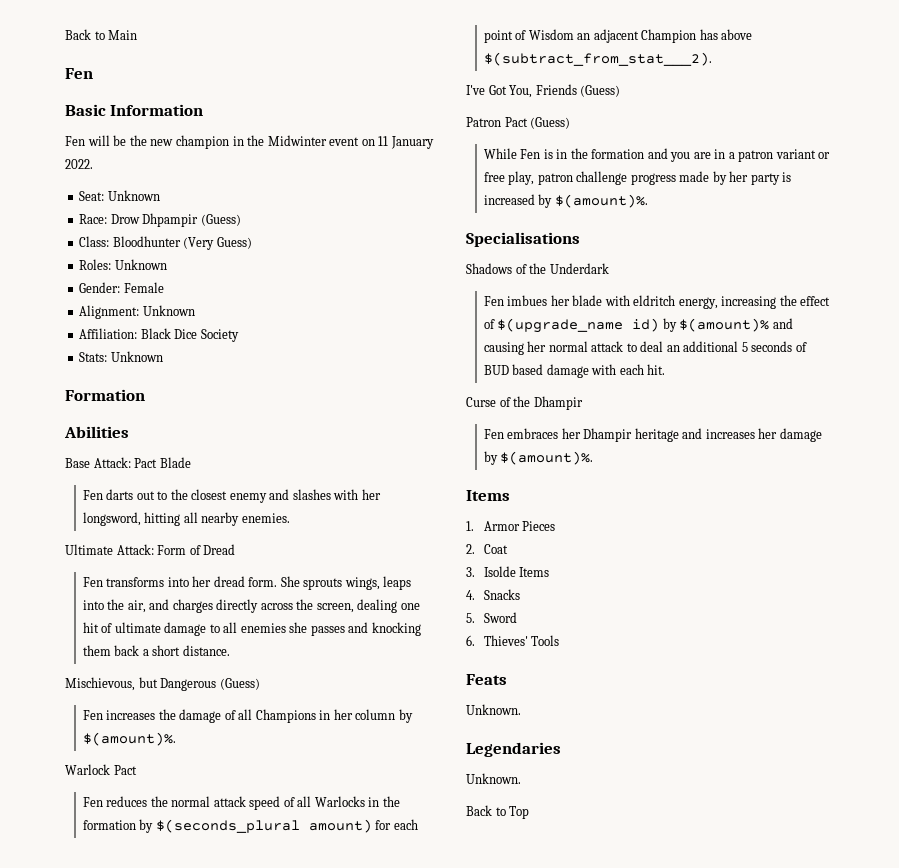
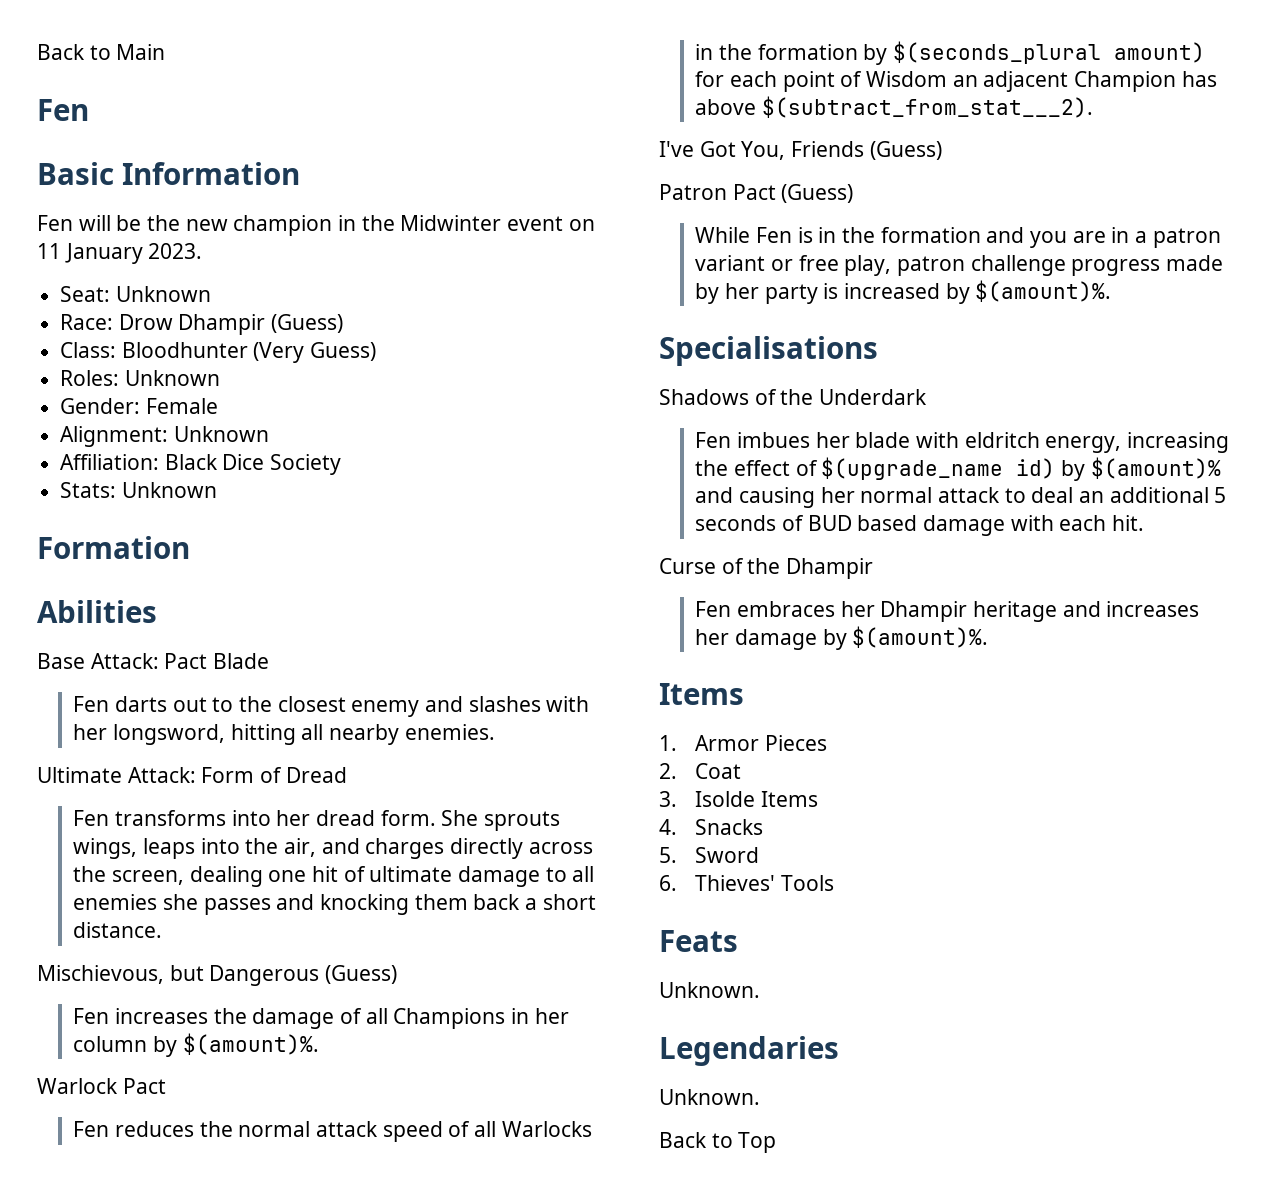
- Fen will be the new champion in the Midwinter event on 11 January 2022.
+ Fen will be the new champion in the Midwinter event on 11 January 2023.
- Race: Drow Dhpampir (Guess)
+ Race: Drow Dhampir (Guess)

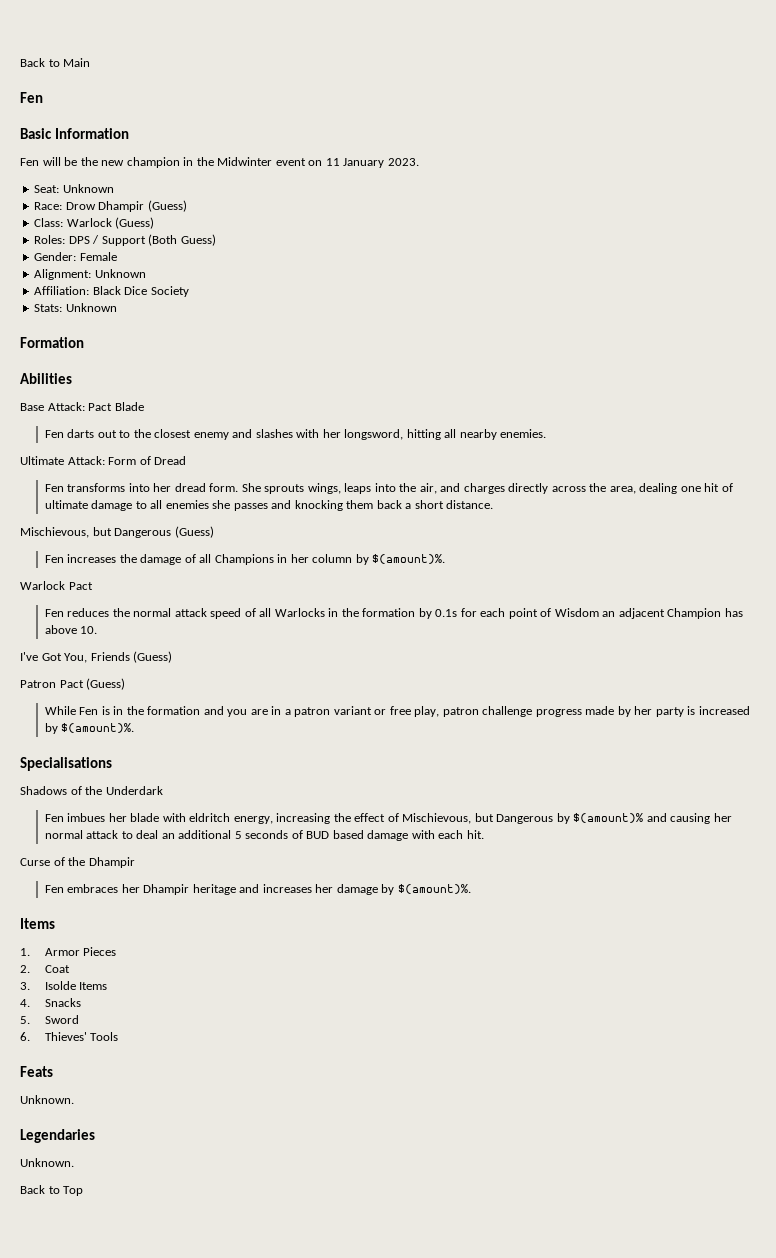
- Class: Bloodhunter (Very Guess)
- Roles: Unknown
+ Class: Warlock (Guess)
+ Roles: DPS / Support (Both Guess)
- She sprouts wings, leaps into the air, and charges directly across the screen, dealing one hit of ultimate damage to all enemies she passes and knocking them back a short distance.
+ She sprouts wings, leaps into the air, and charges directly across the area, dealing one hit of ultimate damage to all enemies she passes and knocking them back a short distance.
- Fen reduces the normal attack speed of all Warlocks in the formation by $(seconds_plural amount) for each point of Wisdom an adjacent Champion has above $(subtract_from_stat___2).
+ Fen reduces the normal attack speed of all Warlocks in the formation by 0.1s for each point of Wisdom an adjacent Champion has above 10.
- Fen imbues her blade with eldritch energy, increasing the effect of $(upgrade_name id) by $(amount)% and causing her normal attack to deal an additional 5 seconds of BUD based damage with each hit.
+ Fen imbues her blade with eldritch energy, increasing the effect of Mischievous, but Dangerous by $(amount)% and causing her normal attack to deal an additional 5 seconds of BUD based damage with each hit.

